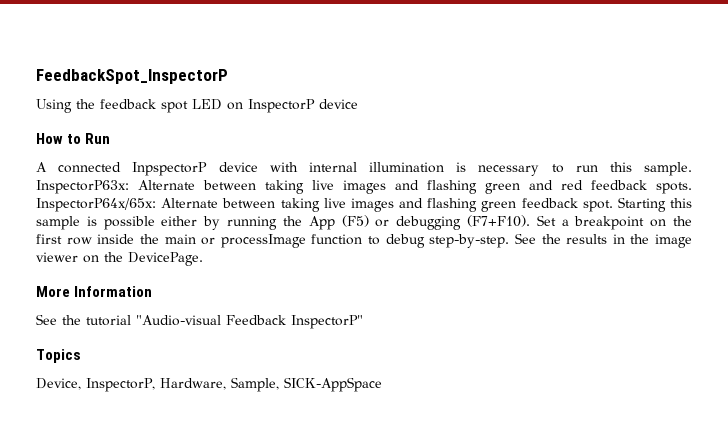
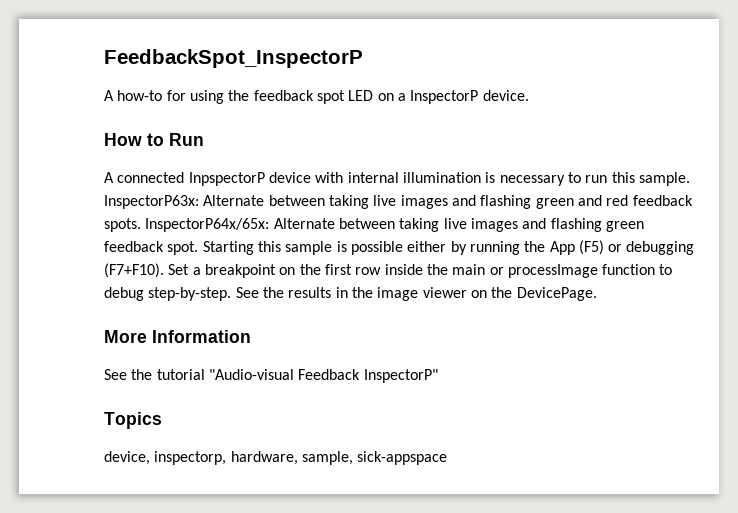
- Using the feedback spot LED on InspectorP device
+ A how-to for using the feedback spot LED on a InspectorP device.
- Device, InspectorP, Hardware, Sample, SICK-AppSpace
+ device, inspectorp, hardware, sample, sick-appspace

